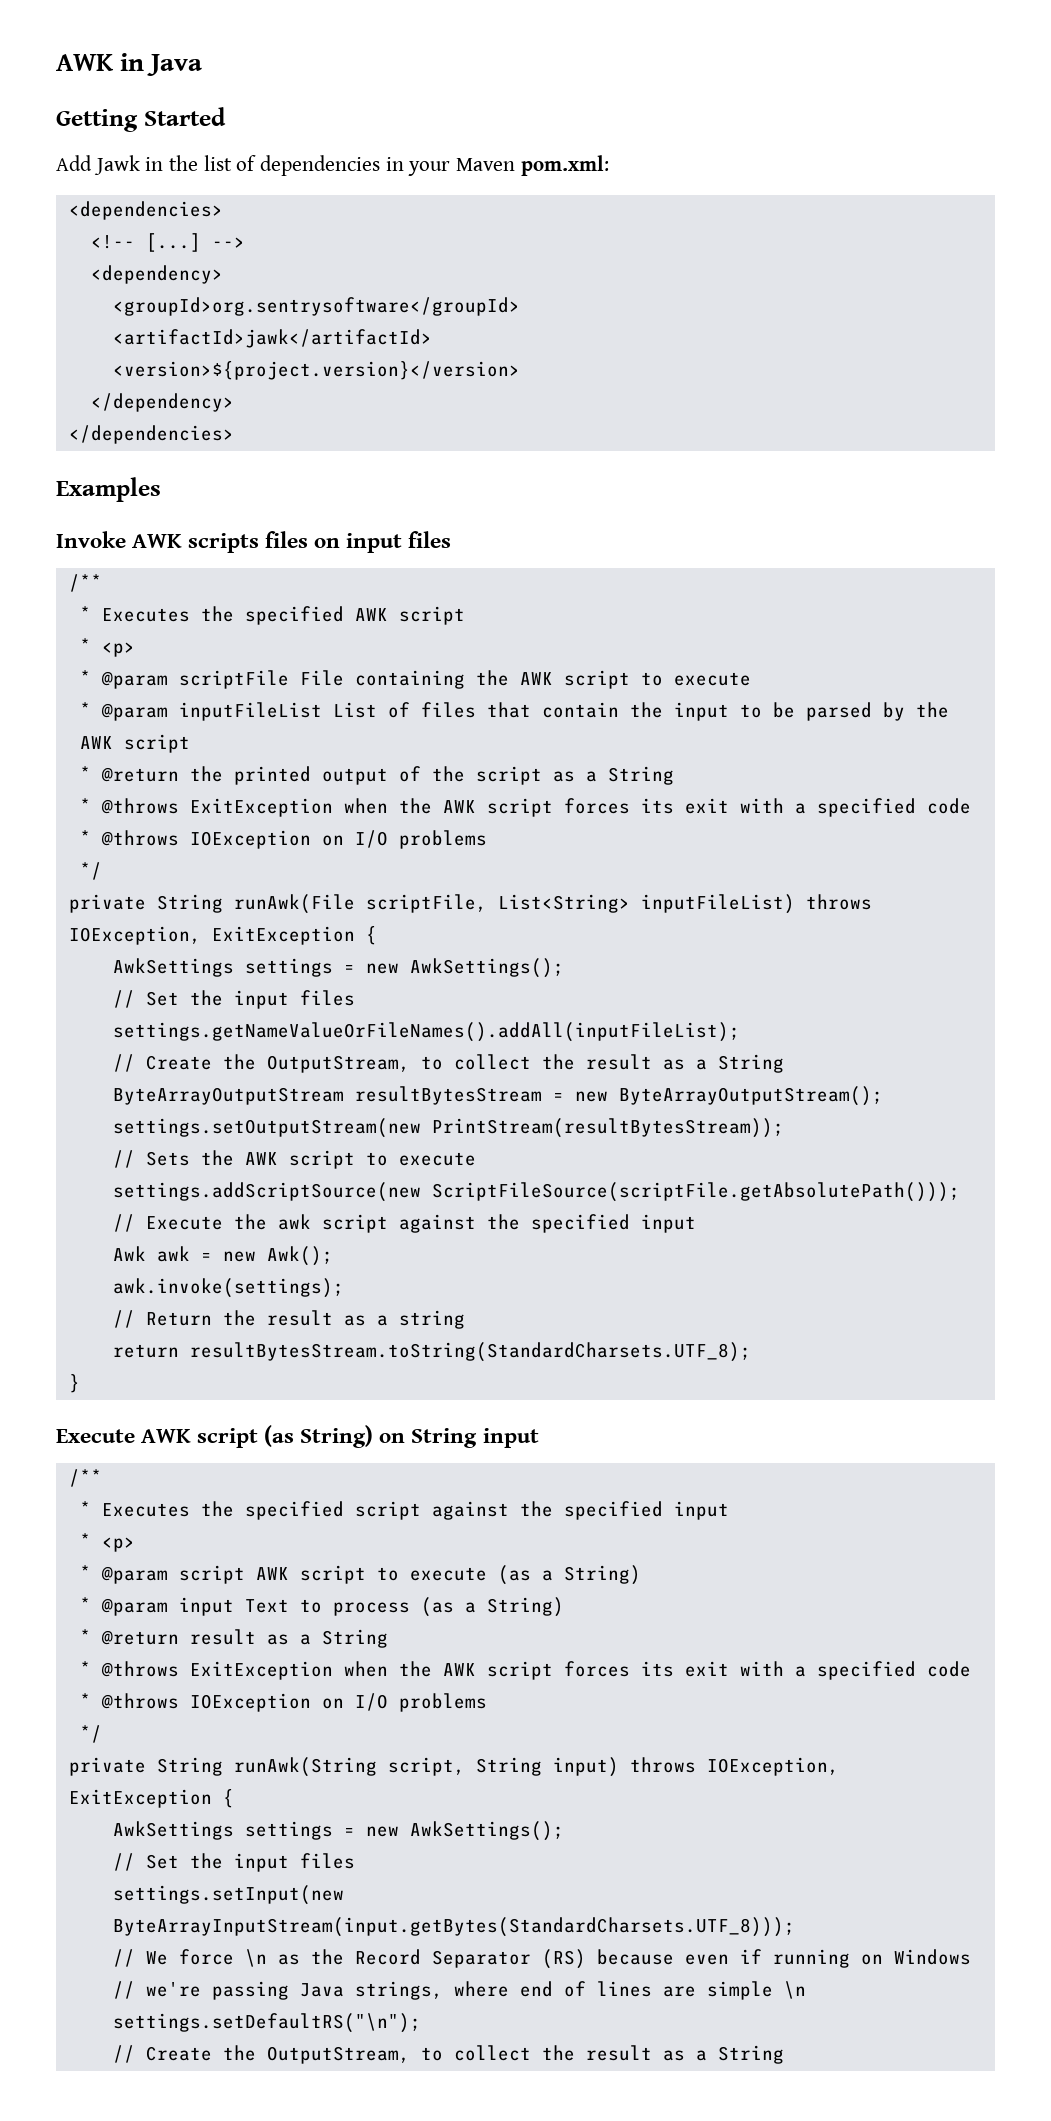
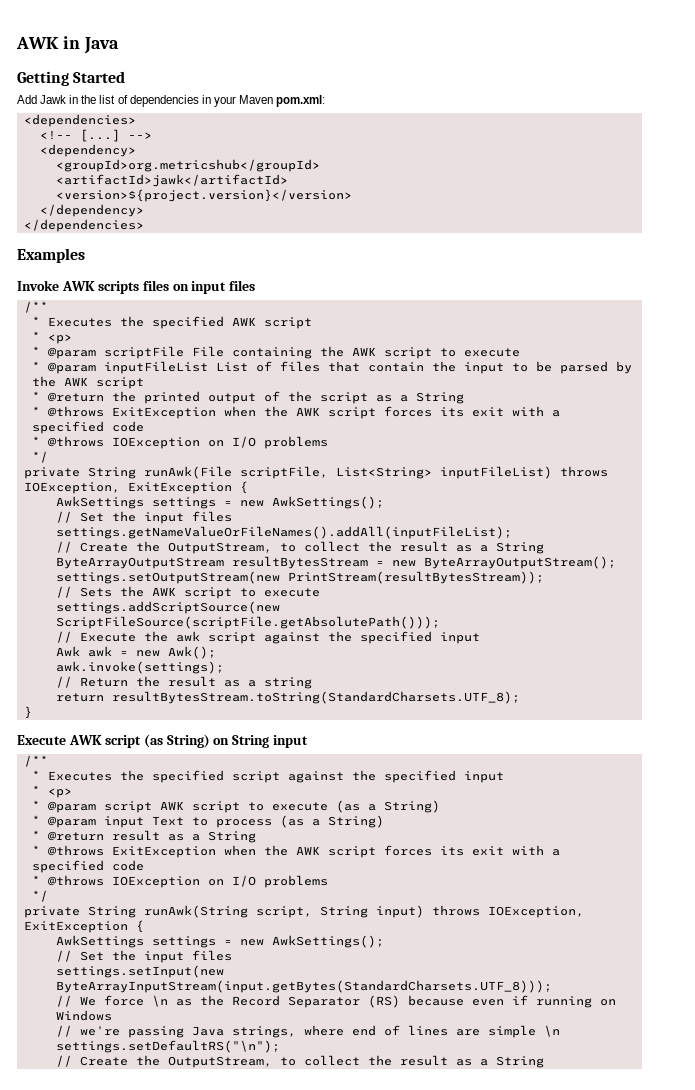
- <groupId>org.sentrysoftware</groupId>
+ <groupId>org.metricshub</groupId>

